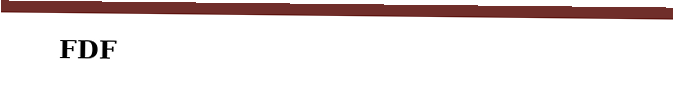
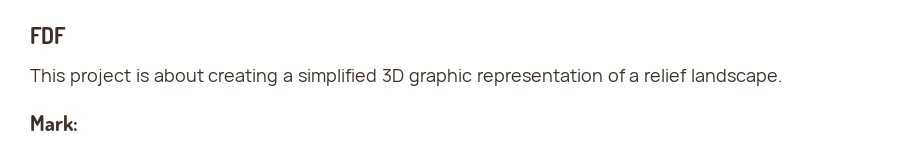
+ This project is about creating a simplified 3D graphic representation of a relief landscape.
+ Mark:

